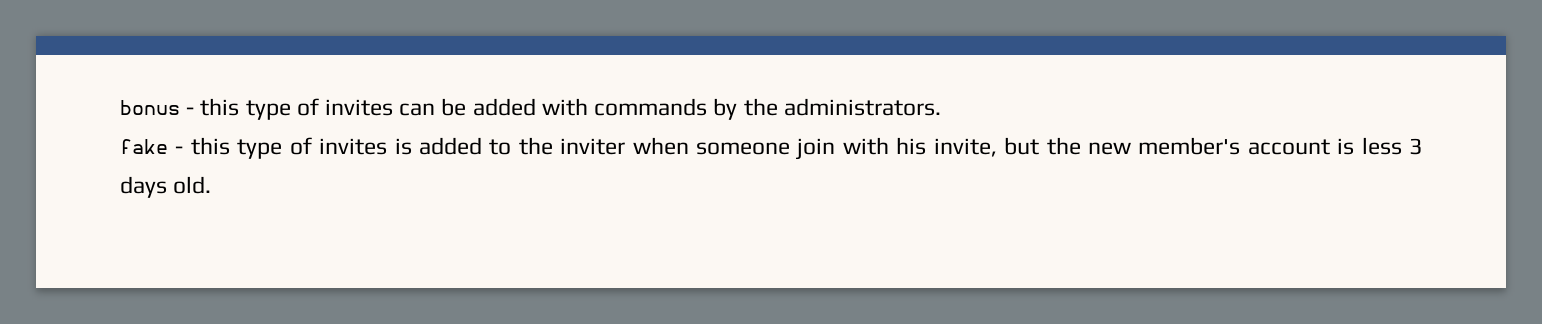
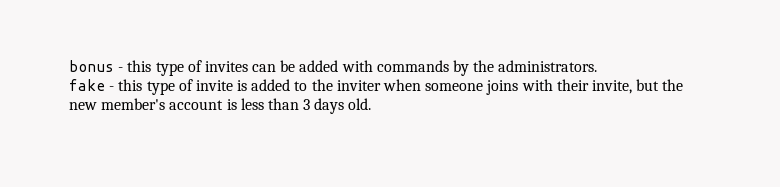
- fake - this type of invites is added to the inviter when someone join with his invite, but the new member's account is less 3 days old.
+ fake - this type of invite is added to the inviter when someone joins with their invite, but the new member's account is less than 3 days old.

